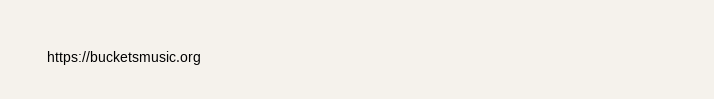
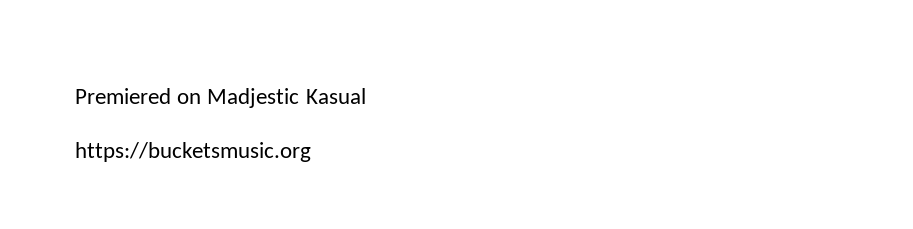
+ Premiered on Madjestic Kasual

